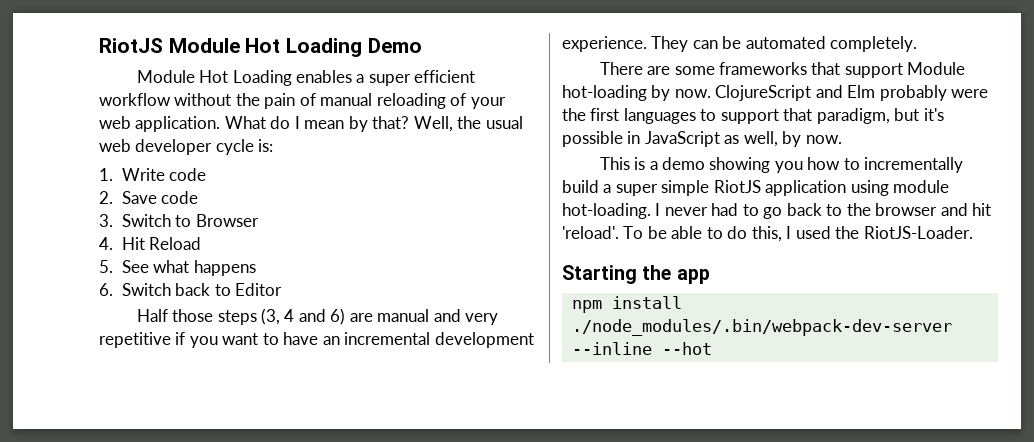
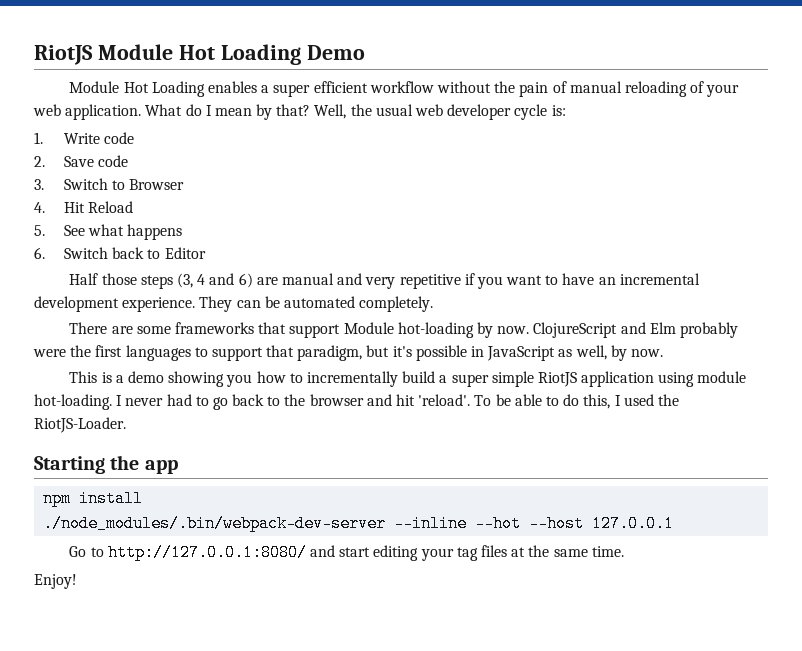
- ./node_modules/.bin/webpack-dev-server --inline --hot
+ ./node_modules/.bin/webpack-dev-server --inline --hot --host 127.0.0.1
+ Go to http://127.0.0.1:8080/ and start editing your tag files at the same time.
+ Enjoy!

